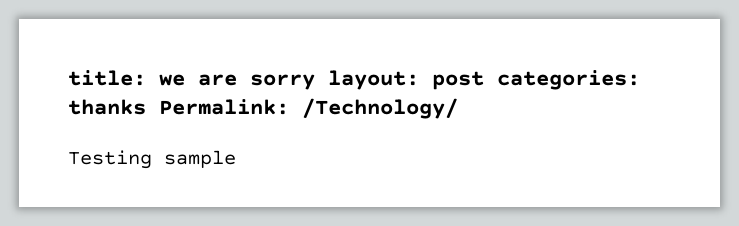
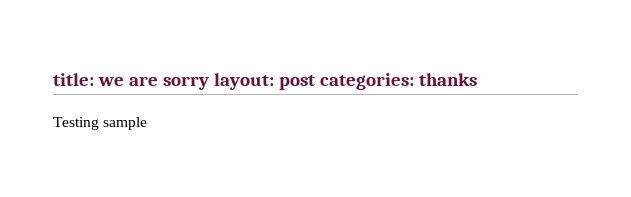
- title: we are sorry layout: post categories: thanks Permalink: /Technology/
+ title: we are sorry layout: post categories: thanks

